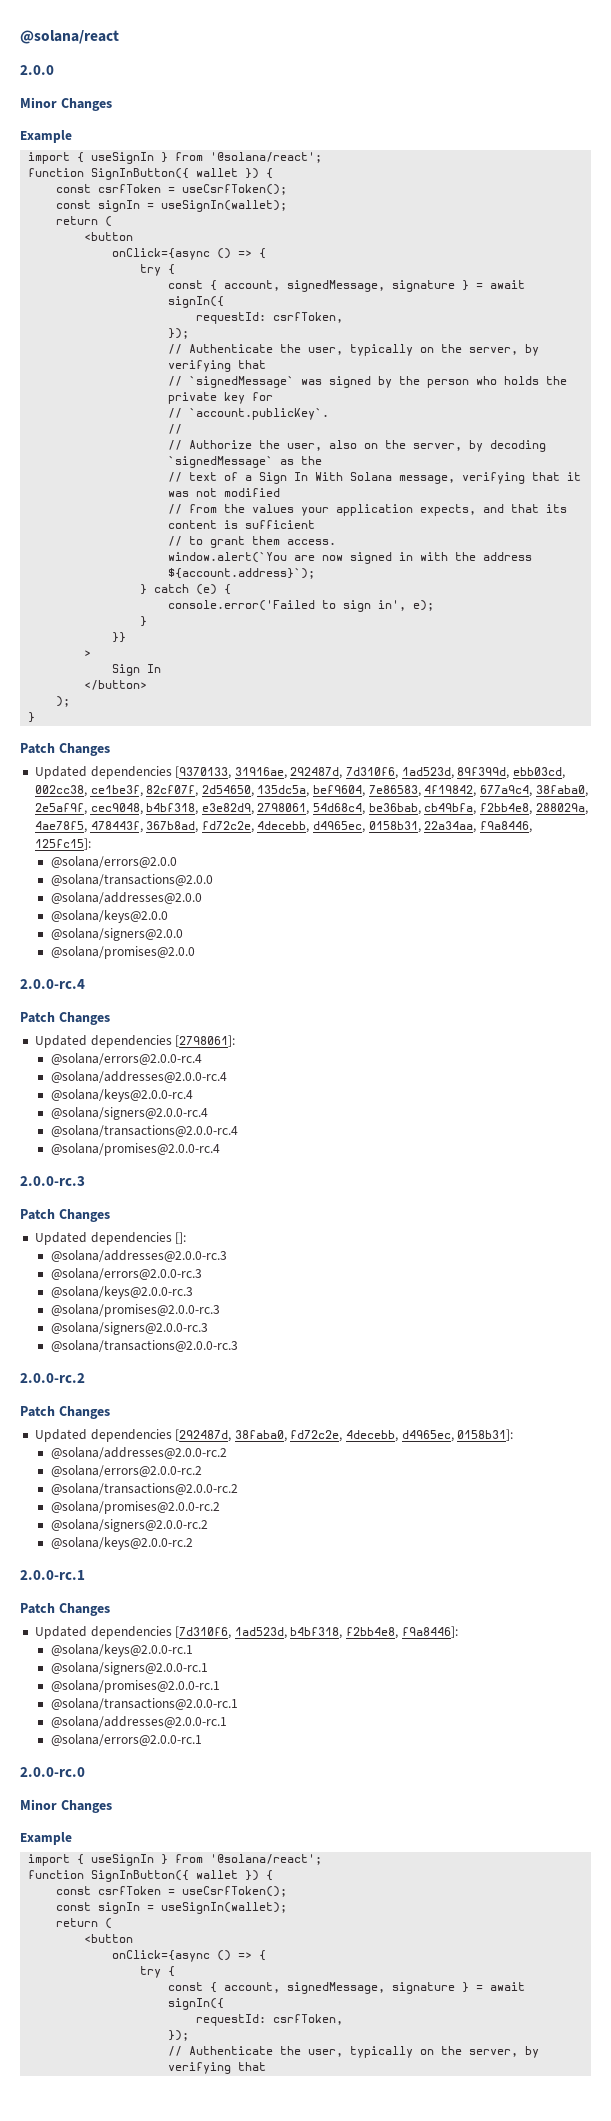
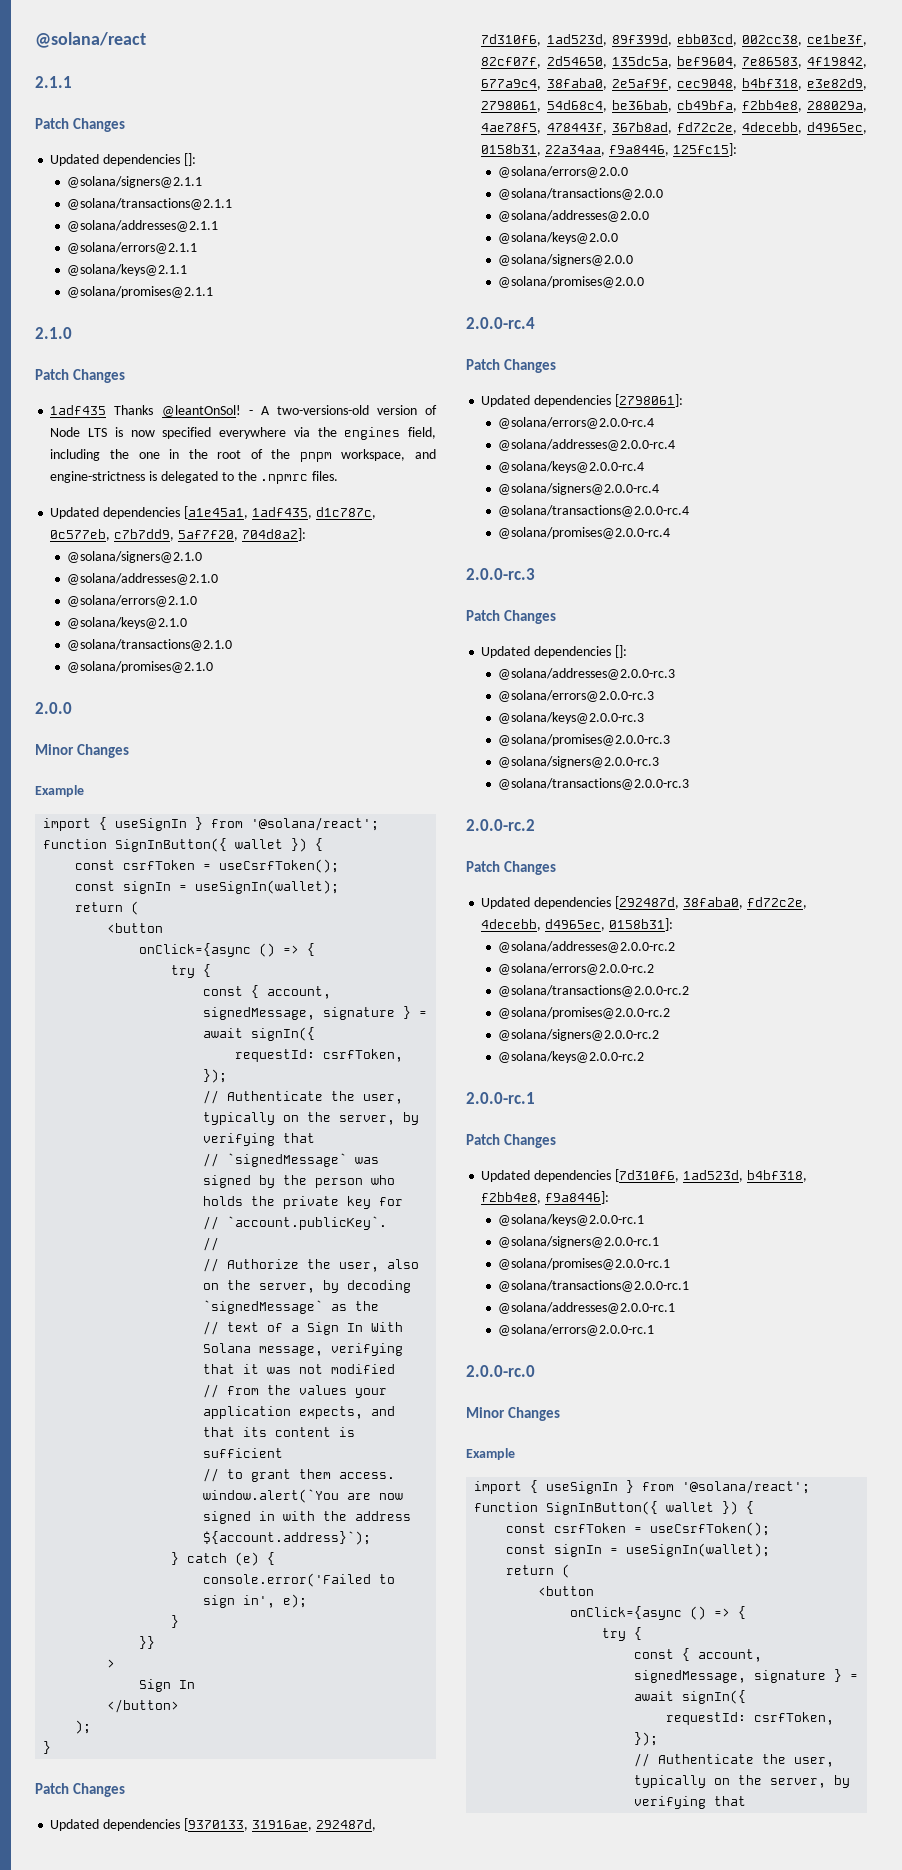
+ 2.1.1
+ Patch Changes
+ Updated dependencies []:
+ @solana/signers@2.1.1
+ @solana/transactions@2.1.1
+ @solana/addresses@2.1.1
+ @solana/errors@2.1.1
+ @solana/keys@2.1.1
+ @solana/promises@2.1.1
+ 2.1.0
+ Patch Changes
+ 1adf435 Thanks @leantOnSol! - A two-versions-old version of Node LTS is now specified everywhere via the engines field, including the one in the root of the pnpm workspace, and engine-strictness is delegated to the .npmrc files.
+ Updated dependencies [a1e45a1, 1adf435, d1c787c, 0c577eb, c7b7dd9, 5af7f20, 704d8a2]:
+ @solana/signers@2.1.0
+ @solana/addresses@2.1.0
+ @solana/errors@2.1.0
+ @solana/keys@2.1.0
+ @solana/transactions@2.1.0
+ @solana/promises@2.1.0

